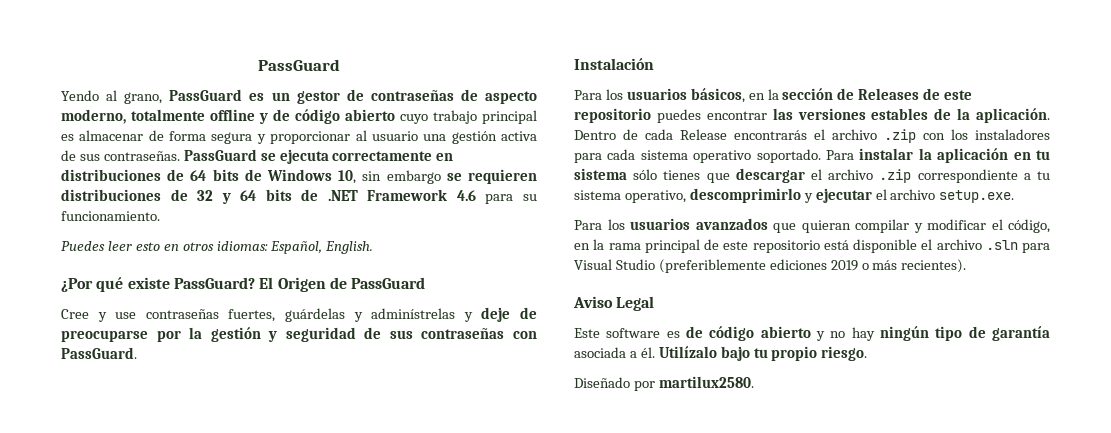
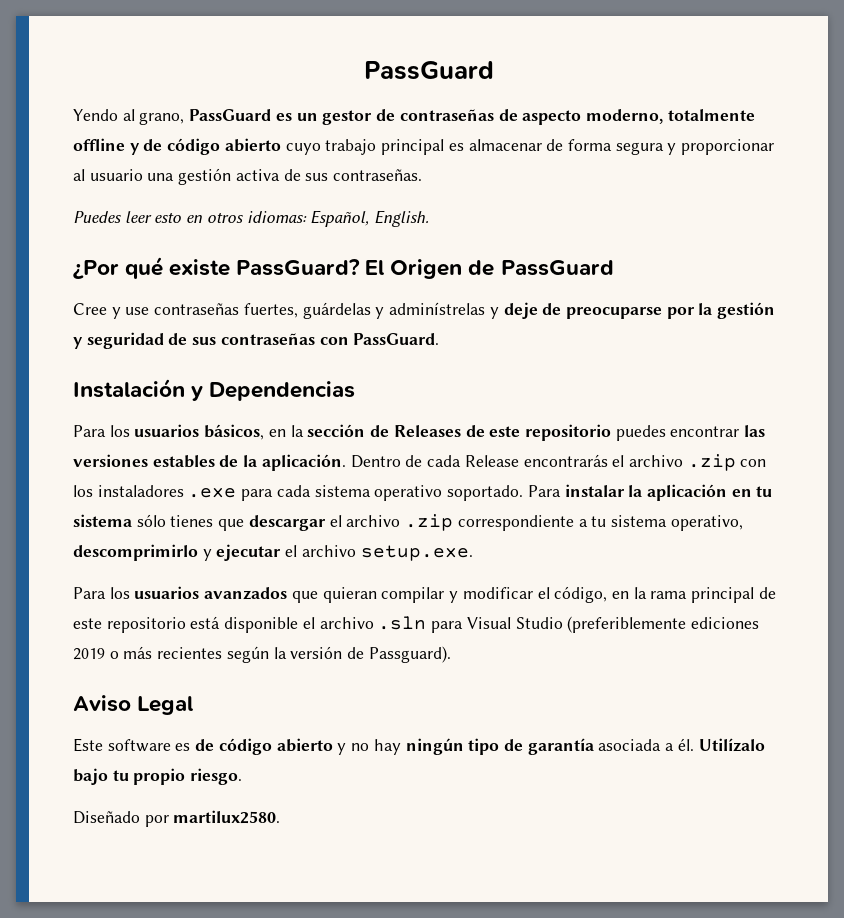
- PassGuard se ejecuta correctamente en distribuciones de 64 bits de Windows 10, sin embargo se requieren distribuciones de 32 y 64 bits de .NET Framework 4.6 para su funcionamiento.
- Instalación
+ Instalación y Dependencias
- Dentro de cada Release encontrarás el archivo .zip con los instaladores para cada sistema operativo soportado.
+ Dentro de cada Release encontrarás el archivo .zip con los instaladores .exe para cada sistema operativo soportado.
- Para los usuarios avanzados que quieran compilar y modificar el código, en la rama principal de este repositorio está disponible el archivo .sln para Visual Studio (preferiblemente ediciones 2019 o más recientes).
+ Para los usuarios avanzados que quieran compilar y modificar el código, en la rama principal de este repositorio está disponible el archivo .sln para Visual Studio (preferiblemente ediciones 2019 o más recientes según la versión de Passguard).

